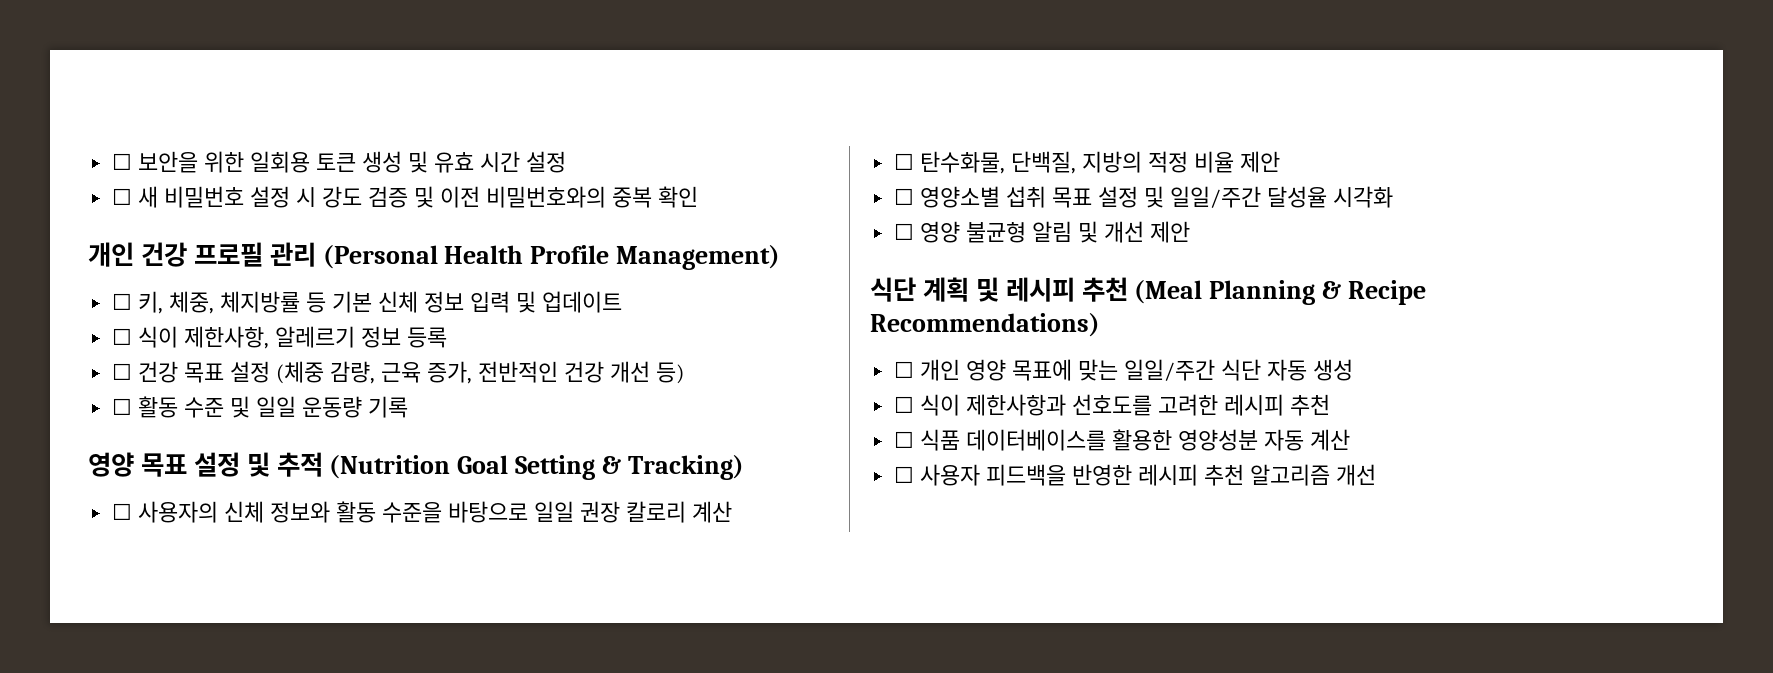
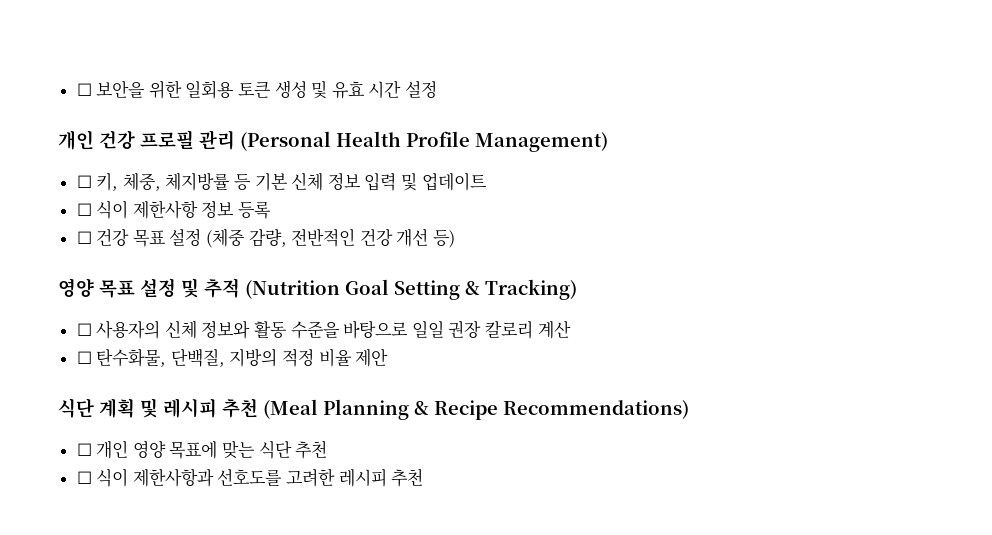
- ☐ 새 비밀번호 설정 시 강도 검증 및 이전 비밀번호와의 중복 확인
- ☐ 식이 제한사항, 알레르기 정보 등록
+ ☐ 식이 제한사항 정보 등록
- ☐ 건강 목표 설정 (체중 감량, 근육 증가, 전반적인 건강 개선 등)
+ ☐ 건강 목표 설정 (체중 감량, 전반적인 건강 개선 등)
- ☐ 활동 수준 및 일일 운동량 기록
- ☐ 영양소별 섭취 목표 설정 및 일일/주간 달성율 시각화
- ☐ 영양 불균형 알림 및 개선 제안
- ☐ 개인 영양 목표에 맞는 일일/주간 식단 자동 생성
+ ☐ 개인 영양 목표에 맞는 식단 추천
- ☐ 식품 데이터베이스를 활용한 영양성분 자동 계산
- ☐ 사용자 피드백을 반영한 레시피 추천 알고리즘 개선

